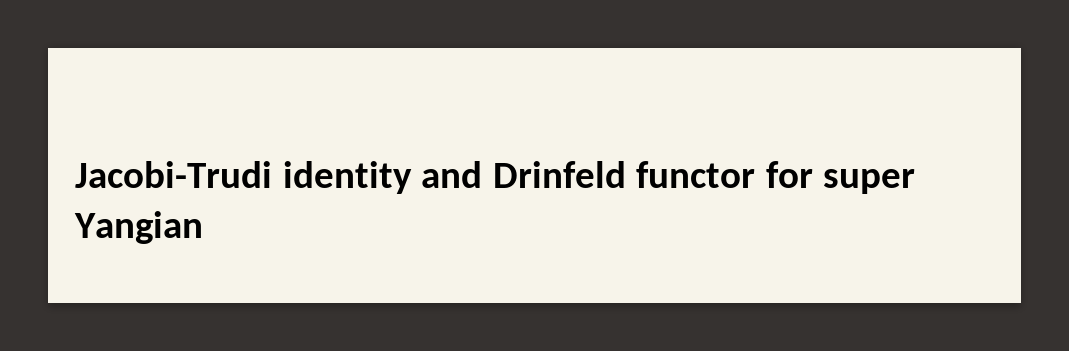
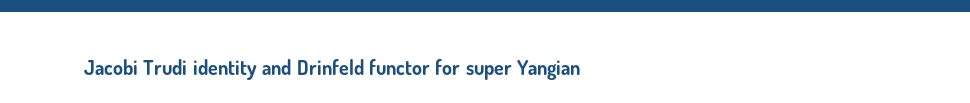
- Jacobi-Trudi identity and Drinfeld functor for super Yangian
+ Jacobi Trudi identity and Drinfeld functor for super Yangian

